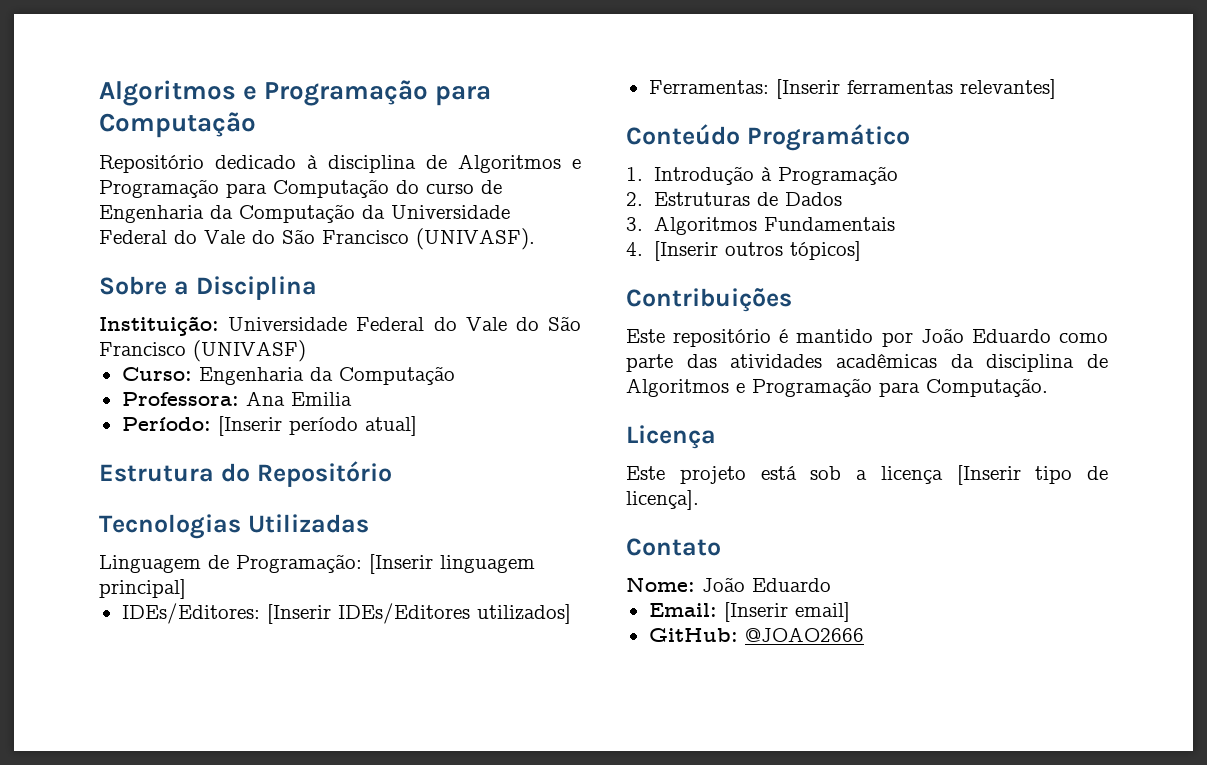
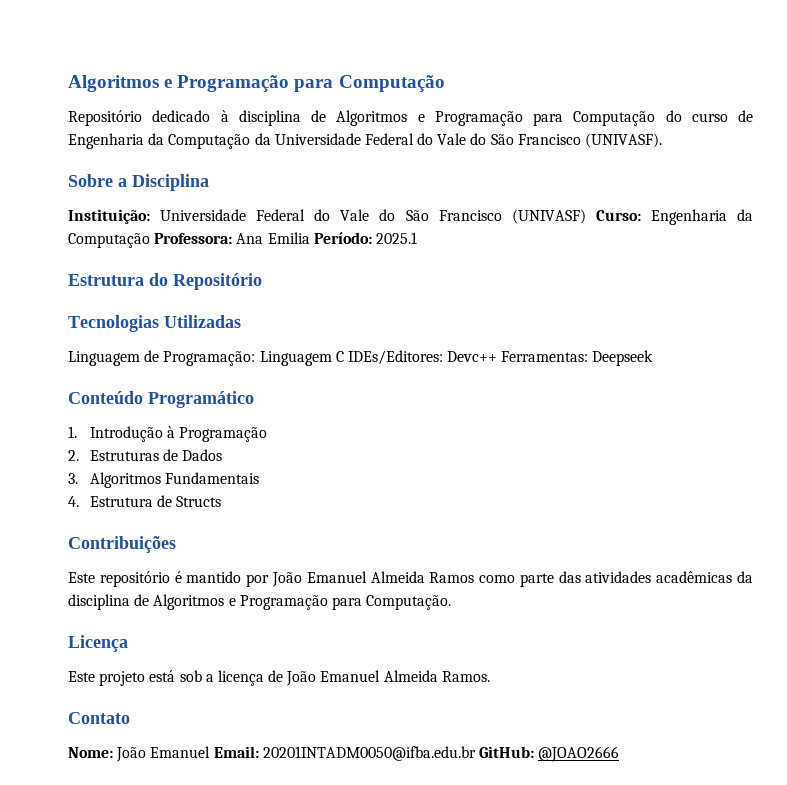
- Instituição: Universidade Federal do Vale do São Francisco (UNIVASF)
- Curso: Engenharia da Computação
- Professora: Ana Emilia
- Período: [Inserir período atual]
+ Instituição: Universidade Federal do Vale do São Francisco (UNIVASF) Curso: Engenharia da Computação Professora: Ana Emilia Período: 2025.1
- Linguagem de Programação: [Inserir linguagem principal]
- IDEs/Editores: [Inserir IDEs/Editores utilizados]
- Ferramentas: [Inserir ferramentas relevantes]
+ Linguagem de Programação: Linguagem C IDEs/Editores: Devc++ Ferramentas: Deepseek
- 4. [Inserir outros tópicos]
+ 4. Estrutura de Structs
- Este repositório é mantido por João Eduardo como parte das atividades acadêmicas da disciplina de Algoritmos e Programação para Computação.
+ Este repositório é mantido por João Emanuel Almeida Ramos como parte das atividades acadêmicas da disciplina de Algoritmos e Programação para Computação.
- Este projeto está sob a licença [Inserir tipo de licença].
+ Este projeto está sob a licença de João Emanuel Almeida Ramos.
- Nome: João Eduardo
- Email: [Inserir email]
- GitHub: @JOAO2666
+ Nome: João Emanuel Email: 20201INTADM0050@ifba.edu.br GitHub: @JOAO2666

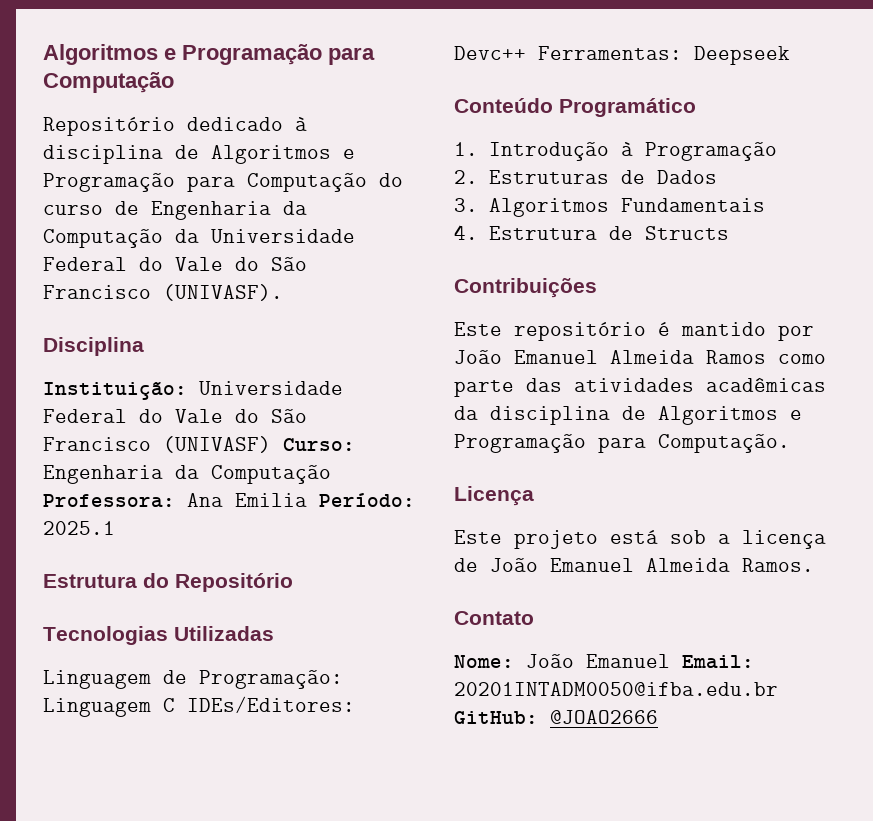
- Sobre a Disciplina
+ Disciplina

